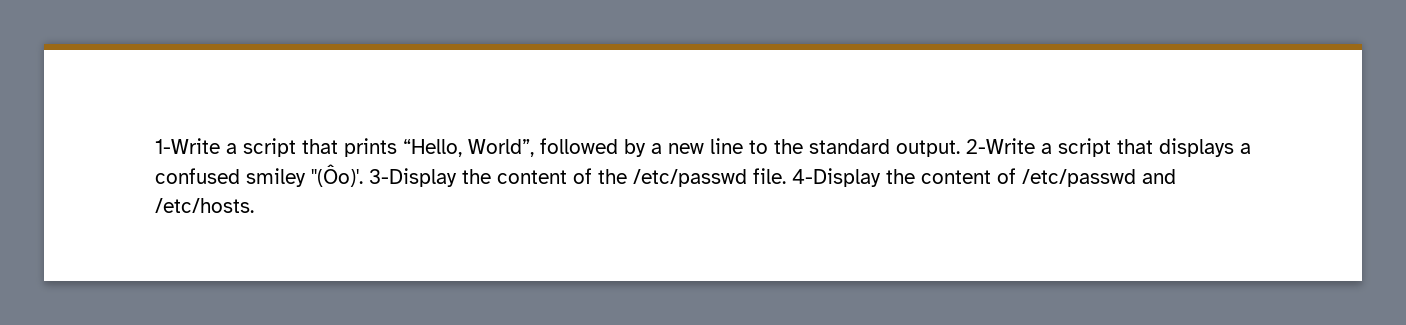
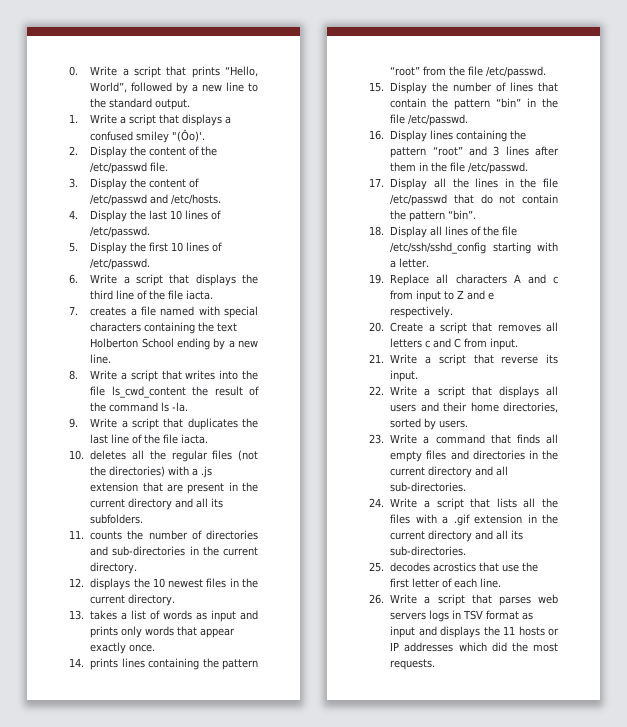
- 1-Write a script that prints “Hello, World”, followed by a new line to the standard output. 2-Write a script that displays a confused smiley "(Ôo)'. 3-Display the content of the /etc/passwd file. 4-Display the content of /etc/passwd and /etc/hosts.
+ 0. Write a script that prints “Hello, World”, followed by a new line to the standard output.
+ 1. Write a script that displays a confused smiley "(Ôo)'.
+ 2. Display the content of the /etc/passwd file.
+ 3. Display the content of /etc/passwd and /etc/hosts.
+ 4. Display the last 10 lines of /etc/passwd.
+ 5. Display the first 10 lines of /etc/passwd.
+ 6. Write a script that displays the third line of the file iacta.
+ 7. creates a file named with special characters containing the text Holberton School ending by a new line.
+ 8. Write a script that writes into the file ls_cwd_content the result of the command ls -la.
+ 9. Write a script that duplicates the last line of the file iacta.
+ 10. deletes all the regular files (not the directories) with a .js extension that are present in the current directory and all its subfolders.
+ 11. counts the number of directories and sub-directories in the current directory.
+ 12. displays the 10 newest files in the current directory.
+ 13. takes a list of words as input and prints only words that appear exactly once.
+ 14. prints lines containing the pattern “root” from the file /etc/passwd.
+ 15. Display the number of lines that contain the pattern “bin” in the file /etc/passwd.
+ 16. Display lines containing the pattern “root” and 3 lines after them in the file /etc/passwd.
+ 17. Display all the lines in the file /etc/passwd that do not contain the pattern “bin”.
+ 18. Display all lines of the file /etc/ssh/sshd_config starting with a letter.
+ 19. Replace all characters A and c from input to Z and e respectively.
+ 20. Create a script that removes all letters c and C from input.
+ 21. Write a script that reverse its input.
+ 22. Write a script that displays all users and their home directories, sorted by users.
+ 23. Write a command that finds all empty files and directories in the current directory and all sub-directories.
+ 24. Write a script that lists all the files with a .gif extension in the current directory and all its sub-directories.
+ 25. decodes acrostics that use the first letter of each line.
+ 26. Write a script that parses web servers logs in TSV format as input and displays the 11 hosts or IP addresses which did the most requests.

